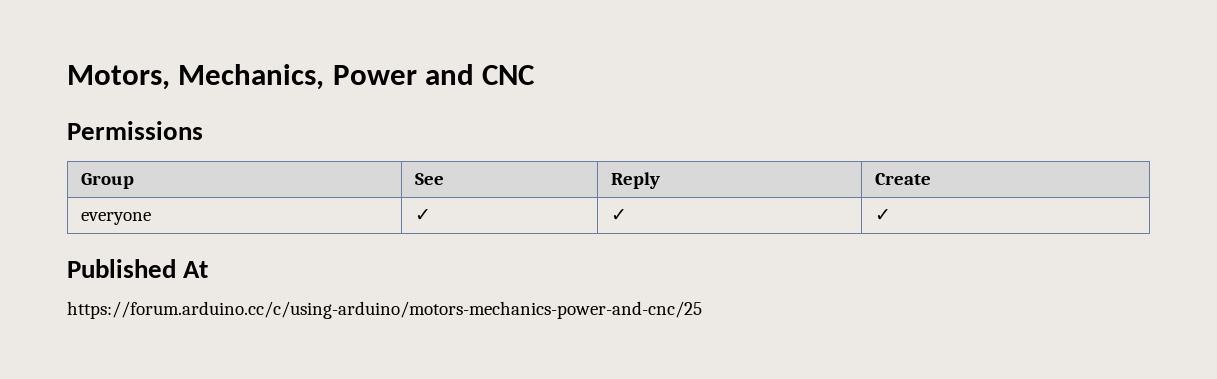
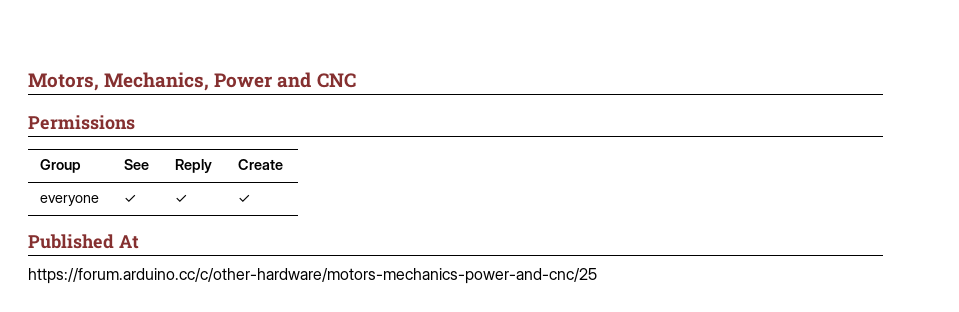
- https://forum.arduino.cc/c/using-arduino/motors-mechanics-power-and-cnc/25
+ https://forum.arduino.cc/c/other-hardware/motors-mechanics-power-and-cnc/25

